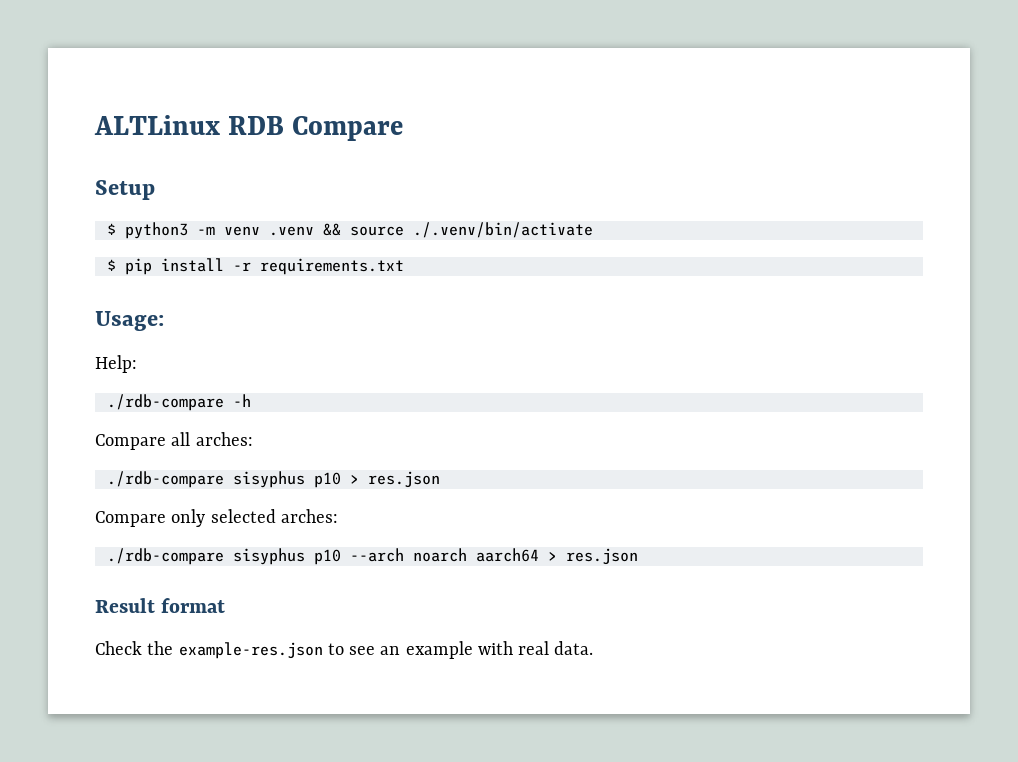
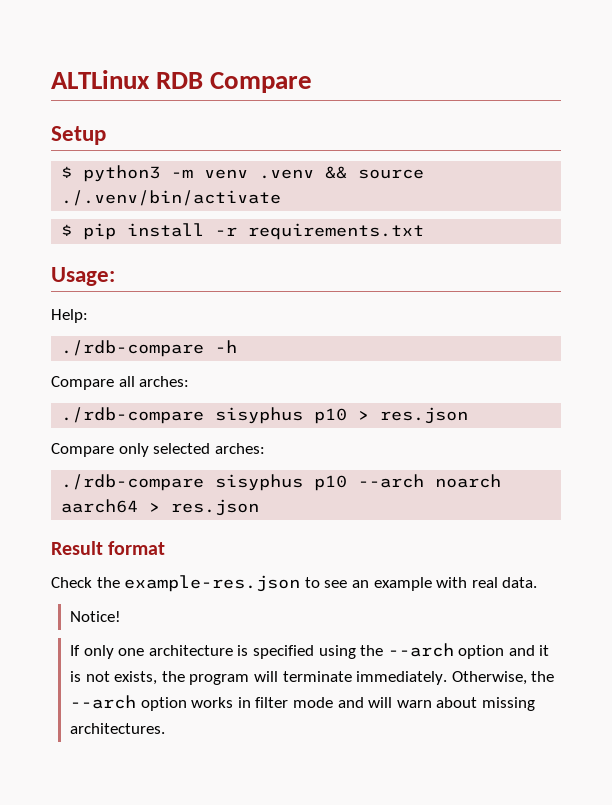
+ Notice!
+ If only one architecture is specified using the --arch option and it is not exists, the program will terminate immediately. Otherwise, the --arch option works in filter mode and will warn about missing architectures.

